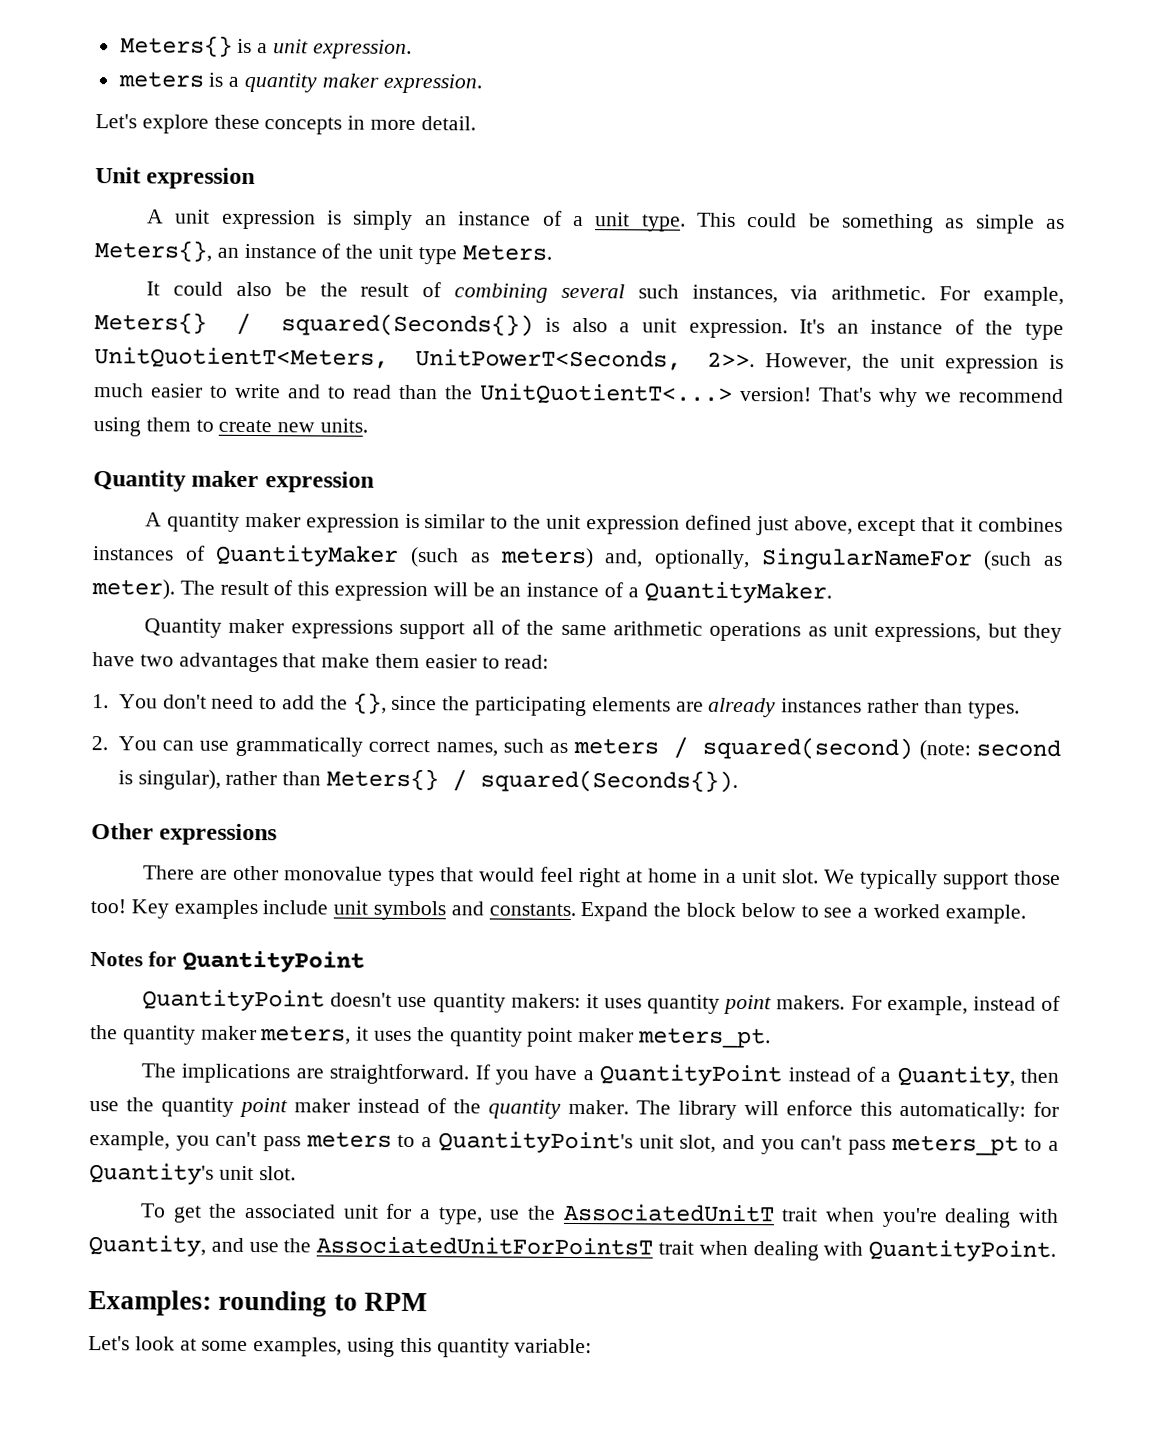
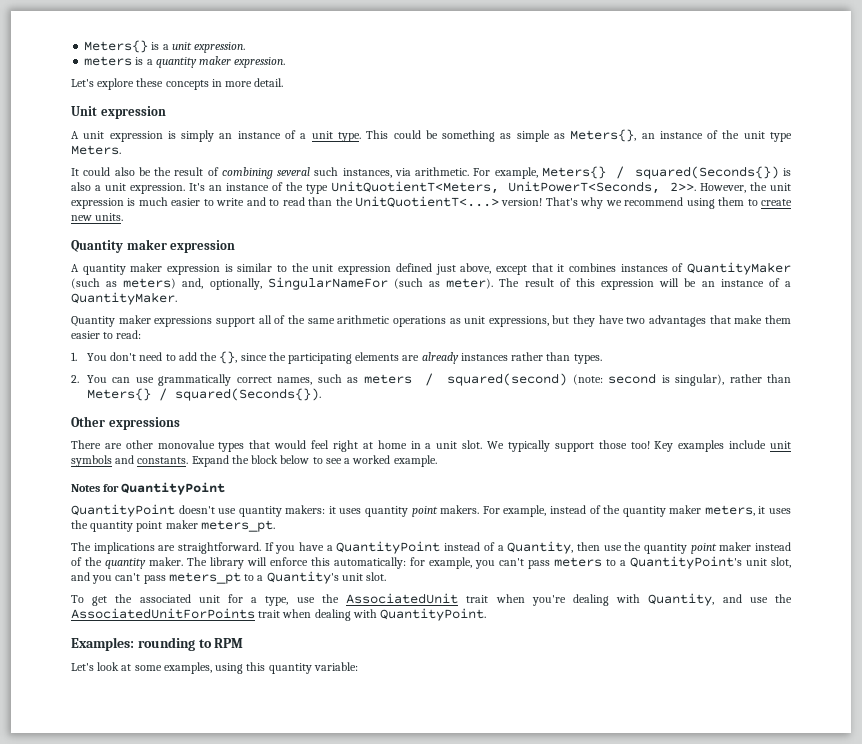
- To get the associated unit for a type, use the AssociatedUnitT trait when you're dealing with Quantity, and use the AssociatedUnitForPointsT trait when dealing with QuantityPoint.
+ To get the associated unit for a type, use the AssociatedUnit trait when you're dealing with Quantity, and use the AssociatedUnitForPoints trait when dealing with QuantityPoint.

